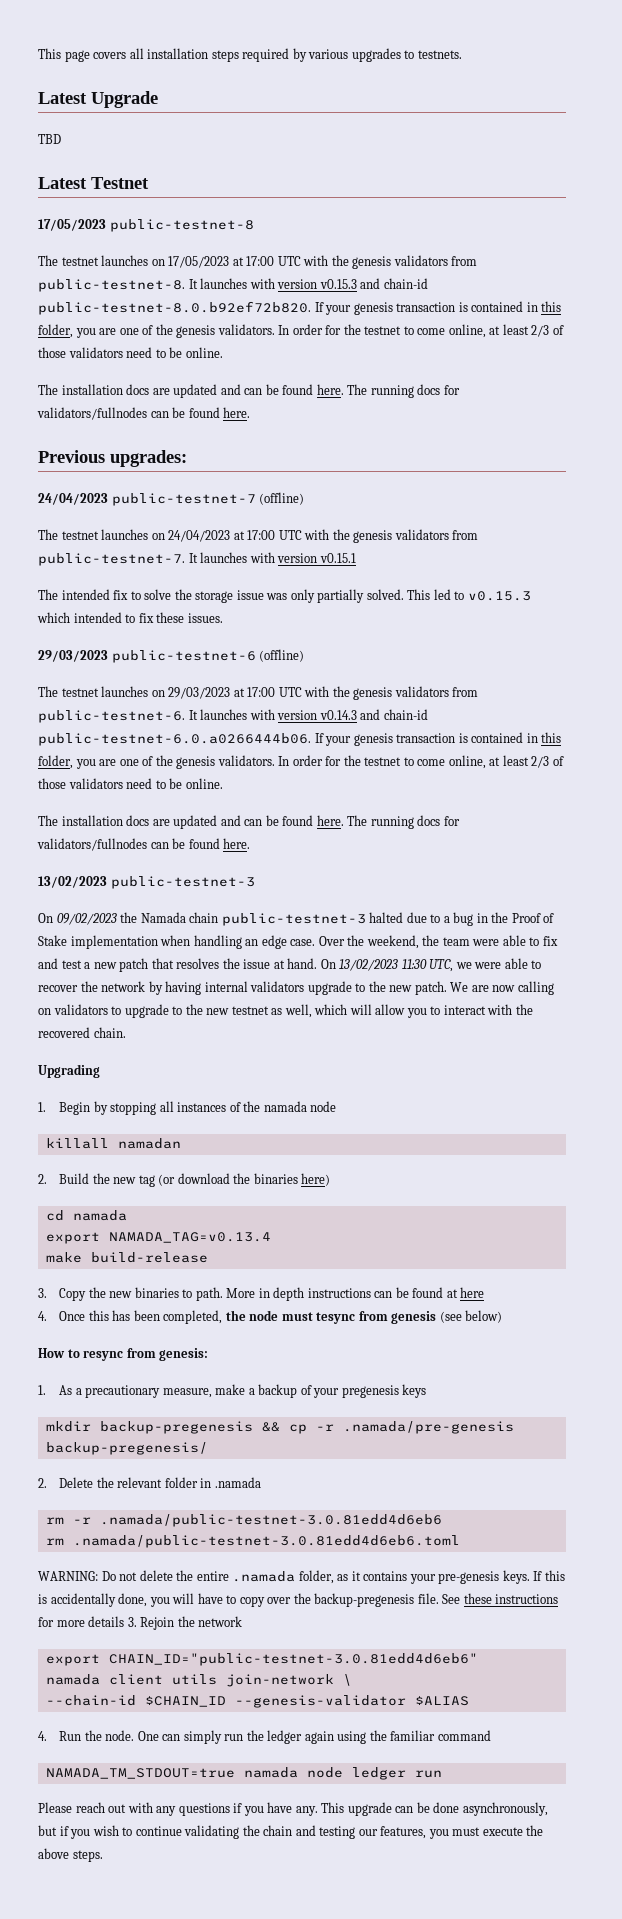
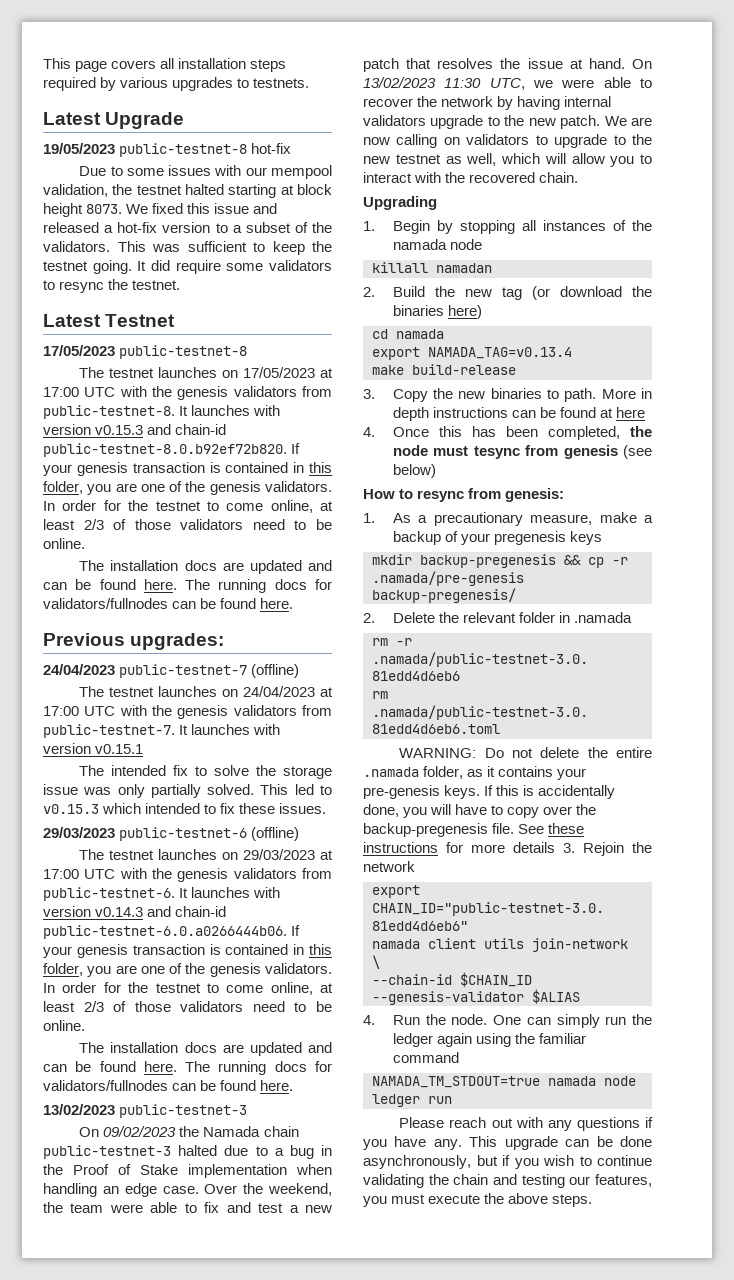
- TBD
+ 19/05/2023 public-testnet-8 hot-fix
+ Due to some issues with our mempool validation, the testnet halted starting at block height 8073. We fixed this issue and released a hot-fix version to a subset of the validators. This was sufficient to keep the testnet going. It did require some validators to resync the testnet.

